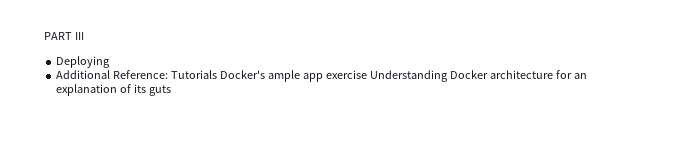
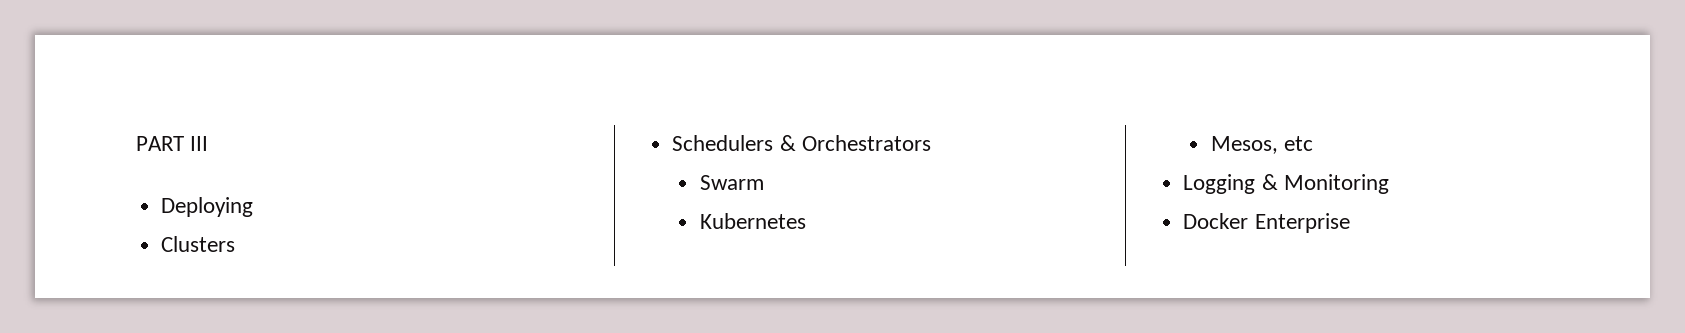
- Additional Reference: Tutorials Docker's ample app exercise Understanding Docker architecture for an explanation of its guts
+ Clusters
+ Schedulers & Orchestrators
+ Swarm
+ Kubernetes
+ Mesos, etc
+ Logging & Monitoring
+ Docker Enterprise

